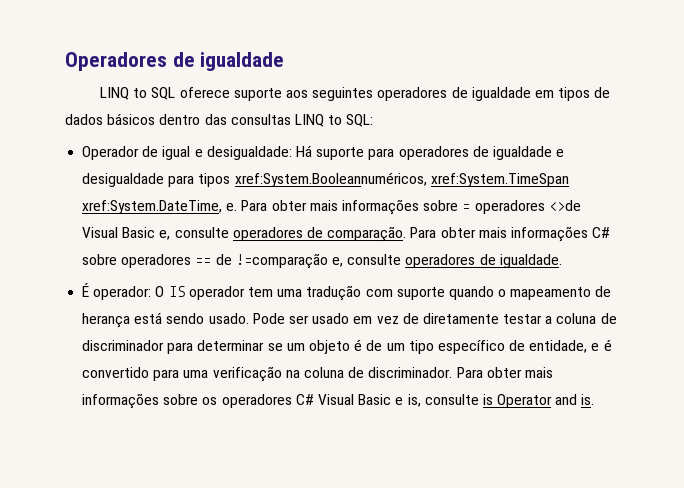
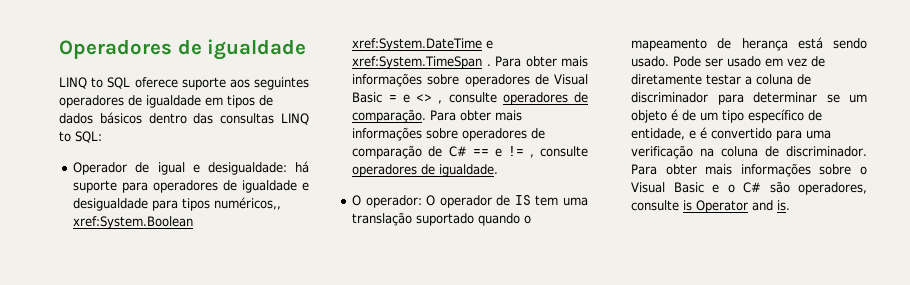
- Operador de igual e desigualdade: Há suporte para operadores de igualdade e desigualdade para tipos xref:System.Booleannuméricos, xref:System.TimeSpan xref:System.DateTime, e. Para obter mais informações sobre = operadores <>de Visual Basic e, consulte operadores de comparação.
+ Operador de igual e desigualdade: há suporte para operadores de igualdade e desigualdade para tipos numéricos,, xref:System.Boolean xref:System.DateTime e xref:System.TimeSpan . Para obter mais informações sobre operadores de Visual Basic = e <> , consulte operadores de comparação.
- Para obter mais informações C# sobre operadores == de !=comparação e, consulte operadores de igualdade.
+ Para obter mais informações sobre operadores de comparação de C# == e != , consulte operadores de igualdade.
- É operador: O IS operador tem uma tradução com suporte quando o mapeamento de herança está sendo usado.
+ O operador: O operador de IS tem uma translação suportado quando o mapeamento de herança está sendo usado.
- Para obter mais informações sobre os operadores C# Visual Basic e is, consulte is Operator and is.
+ Para obter mais informações sobre o Visual Basic e o C# são operadores, consulte is Operator and is.

